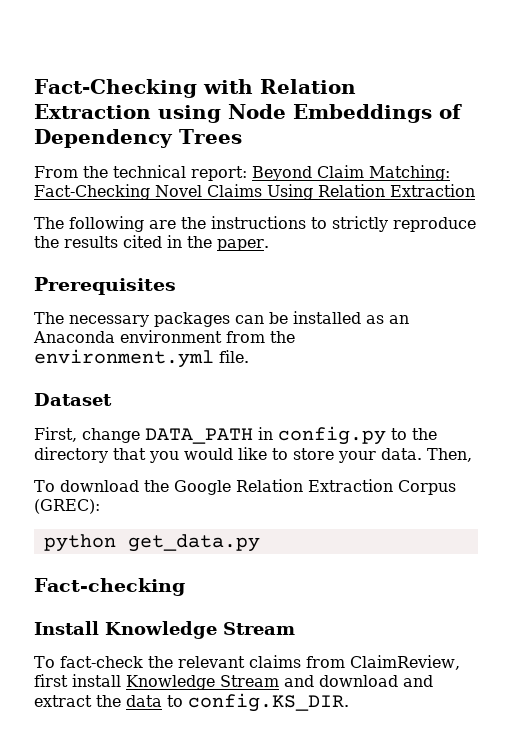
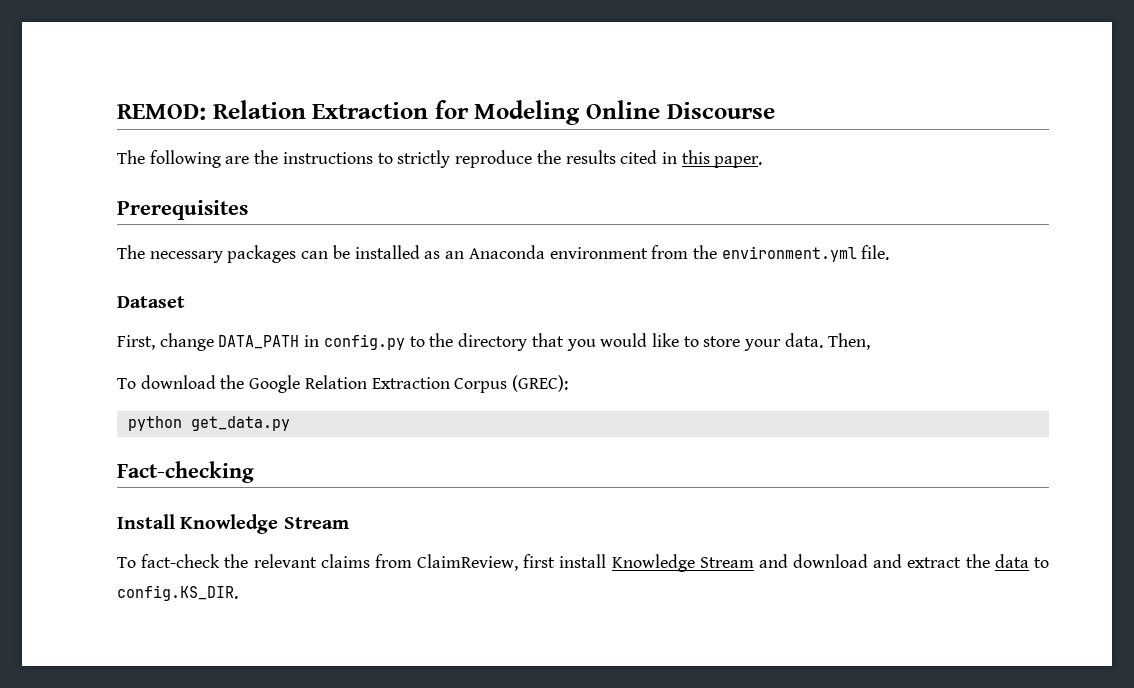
- Fact-Checking with Relation Extraction using Node Embeddings of Dependency Trees
- From the technical report: Beyond Claim Matching: Fact-Checking Novel Claims Using Relation Extraction
+ REMOD: Relation Extraction for Modeling Online Discourse
- The following are the instructions to strictly reproduce the results cited in the paper.
+ The following are the instructions to strictly reproduce the results cited in this paper.

